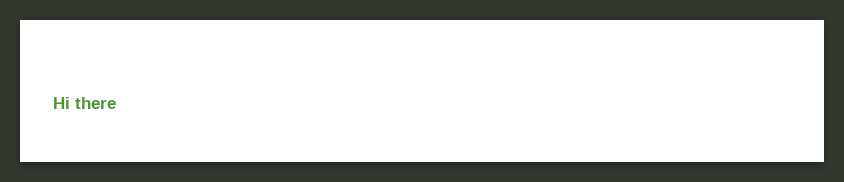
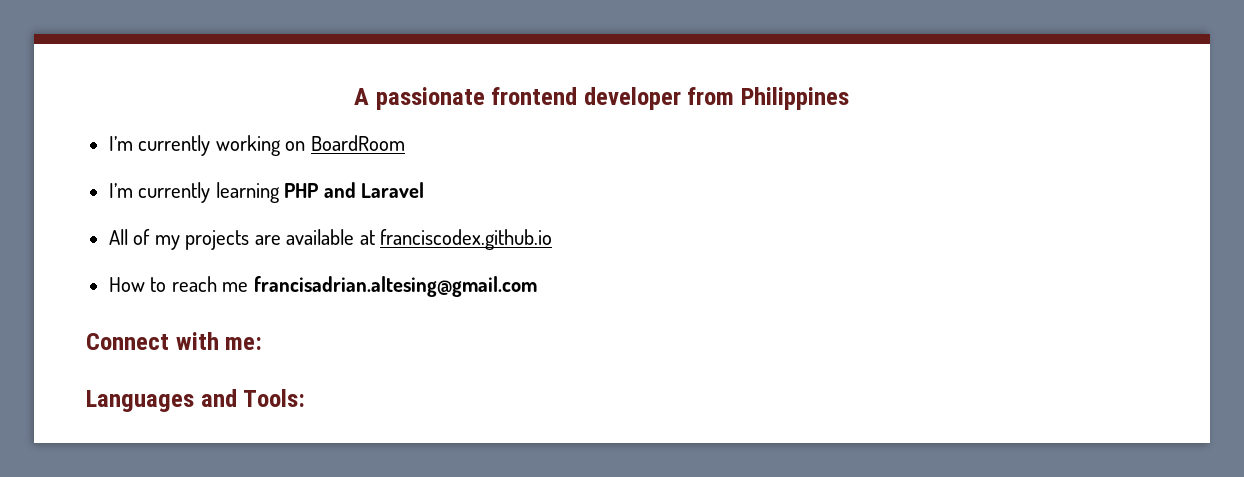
- Hi there
+ A passionate frontend developer from Philippines
+ I’m currently working on BoardRoom
+ I’m currently learning PHP and Laravel
+ All of my projects are available at franciscodex.github.io
+ How to reach me francisadrian.altesing@gmail.com
+ Connect with me:
+ Languages and Tools:

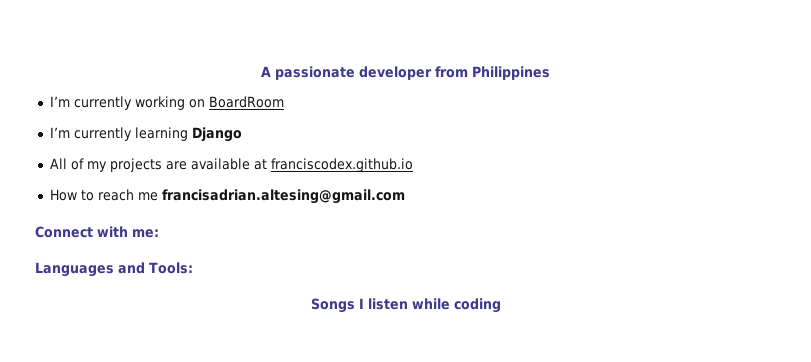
- A passionate frontend developer from Philippines
+ A passionate developer from Philippines
- I’m currently learning PHP and Laravel
+ I’m currently learning Django
+ Songs I listen while coding

